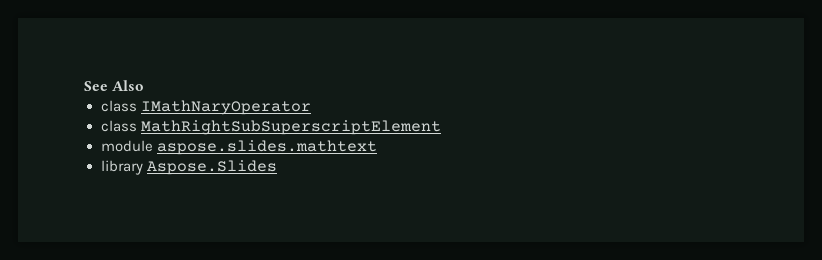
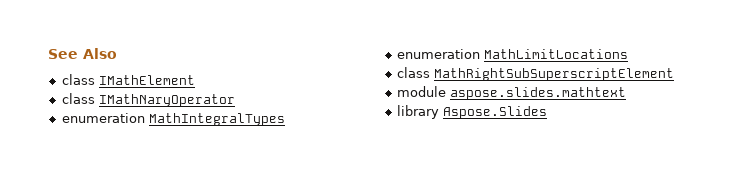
+ class IMathElement
+ enumeration MathIntegralTypes
+ enumeration MathLimitLocations

